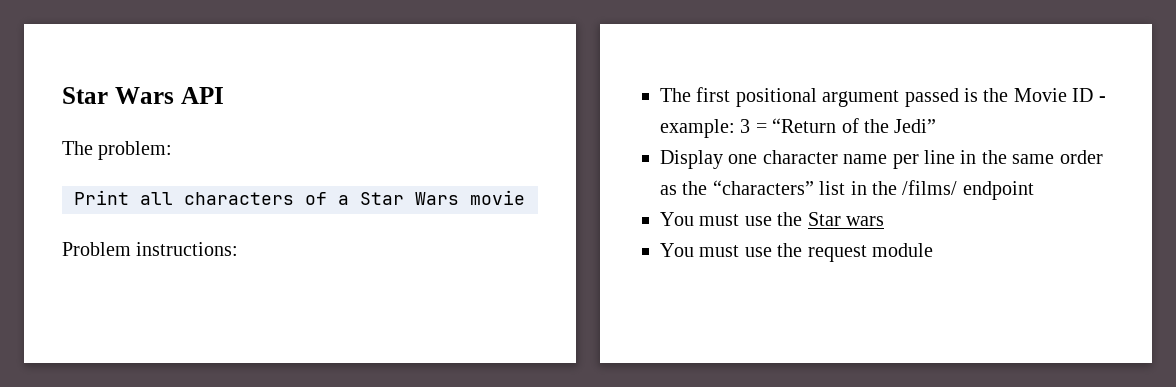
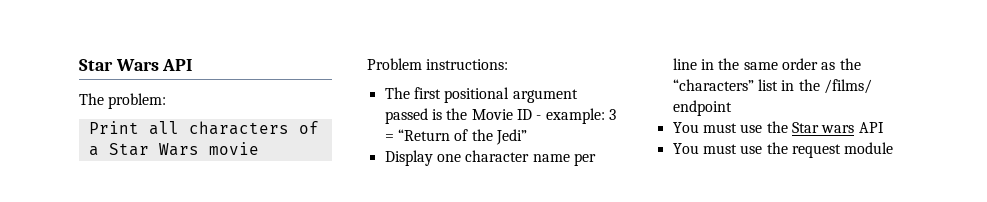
- You must use the Star wars
+ You must use the Star wars API

